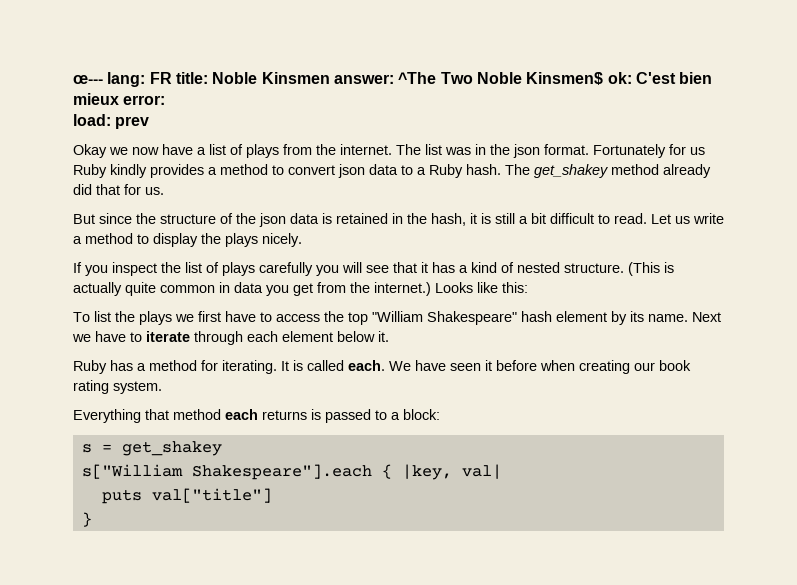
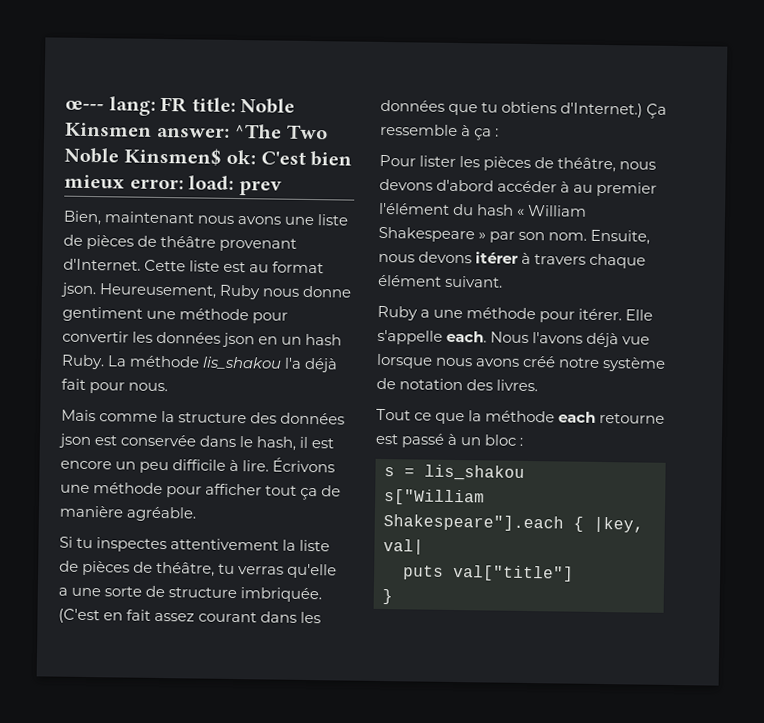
- œ--- lang: FR title: Noble Kinsmen answer: ^The Two Noble Kinsmen$ ok: C'est bien mieux error:
- load: prev
+ œ--- lang: FR title: Noble Kinsmen answer: ^The Two Noble Kinsmen$ ok: C'est bien mieux error: load: prev
- Okay we now have a list of plays from the internet. The list was in the json format. Fortunately for us Ruby kindly provides a method to convert json data to a Ruby hash. The get_shakey method already did that for us.
- But since the structure of the json data is retained in the hash, it is still a bit difficult to read. Let us write a method to display the plays nicely.
- If you inspect the list of plays carefully you will see that it has a kind of nested structure. (This is actually quite common in data you get from the internet.) Looks like this:
- To list the plays we first have to access the top "William Shakespeare" hash element by its name. Next we have to iterate through each element below it.
- Ruby has a method for iterating. It is called each. We have seen it before when creating our book rating system.
- Everything that method each returns is passed to a block:
+ Bien, maintenant nous avons une liste de pièces de théâtre provenant d'Internet. Cette liste est au format json. Heureusement, Ruby nous donne gentiment une méthode pour convertir les données json en un hash Ruby. La méthode lis_shakou l'a déjà fait pour nous.
+ Mais comme la structure des données json est conservée dans le hash, il est encore un peu difficile à lire. Écrivons une méthode pour afficher tout ça de manière agréable.
+ Si tu inspectes attentivement la liste de pièces de théâtre, tu verras qu'elle a une sorte de structure imbriquée. (C'est en fait assez courant dans les données que tu obtiens d'Internet.) Ça ressemble à ça :
+ Pour lister les pièces de théâtre, nous devons d'abord accéder à au premier l'élément du hash « William Shakespeare » par son nom. Ensuite, nous devons itérer à travers chaque élément suivant.
+ Ruby a une méthode pour itérer. Elle s'appelle each. Nous l'avons déjà vue lorsque nous avons créé notre système de notation des livres.
+ Tout ce que la méthode each retourne est passé à un bloc :
- s = get_shakey
+ s = lis_shakou

